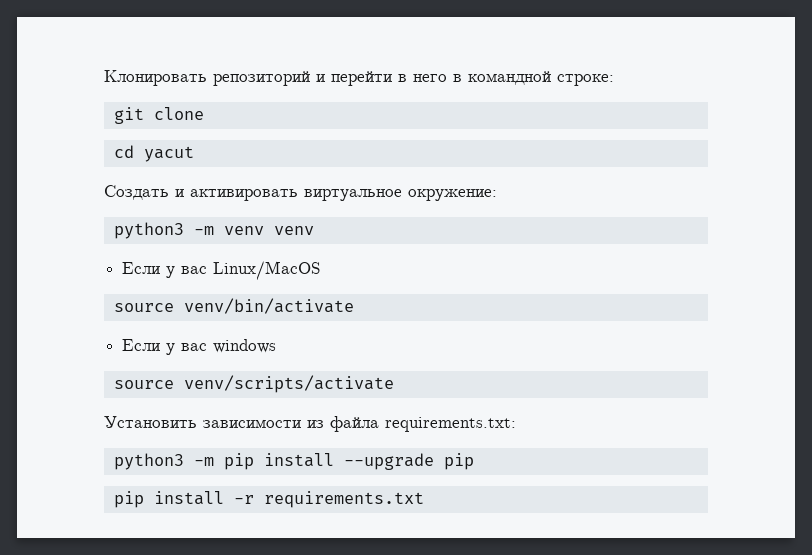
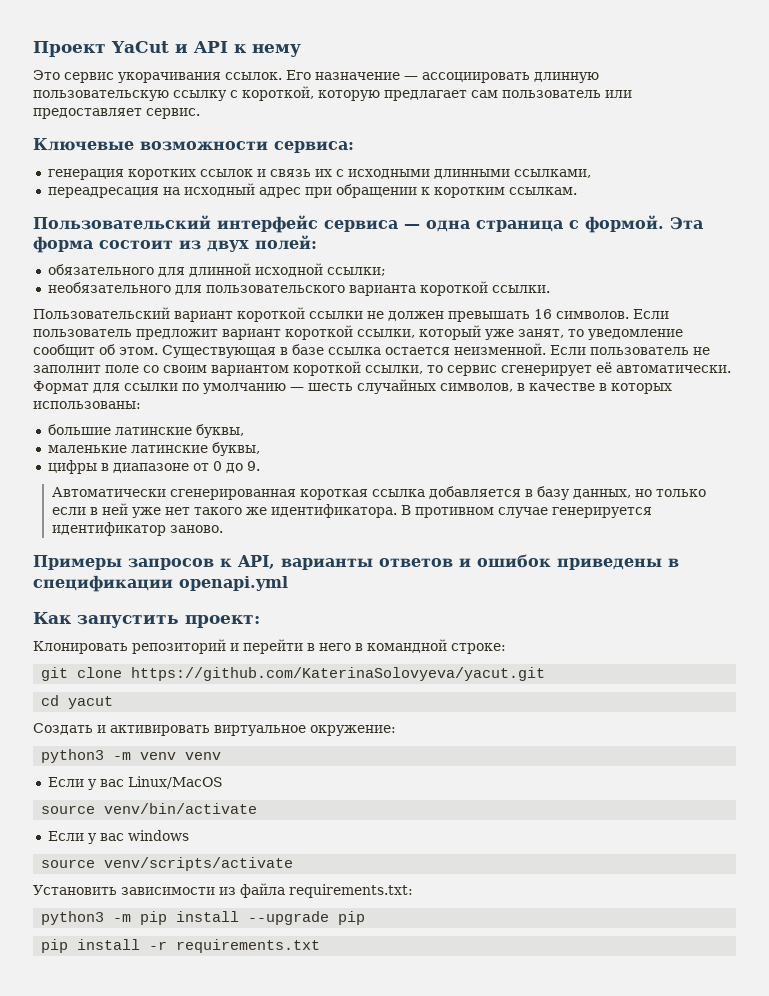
+ Проект YaCut и API к нему
+ Это сервис укорачивания ссылок. Его назначение — ассоциировать длинную пользовательскую ссылку с короткой, которую предлагает сам пользователь или предоставляет сервис.
+ Ключевые возможности сервиса:
+ генерация коротких ссылок и связь их с исходными длинными ссылками,
+ переадресация на исходный адрес при обращении к коротким ссылкам.
+ Пользовательский интерфейс сервиса — одна страница с формой. Эта форма состоит из двух полей:
+ обязательного для длинной исходной ссылки;
+ необязательного для пользовательского варианта короткой ссылки.
+ Пользовательский вариант короткой ссылки не должен превышать 16 символов. Если пользователь предложит вариант короткой ссылки, который уже занят, то уведомление сообщит об этом. Существующая в базе ссылка остается неизменной. Если пользователь не заполнит поле со своим вариантом короткой ссылки, то сервис сгенерирует её автоматически. Формат для ссылки по умолчанию — шесть случайных символов, в качестве в которых использованы:
+ большие латинские буквы,
+ маленькие латинские буквы,
+ цифры в диапазоне от 0 до 9.
+ Автоматически сгенерированная короткая ссылка добавляется в базу данных, но только если в ней уже нет такого же идентификатора. В противном случае генерируется идентификатор заново.
+ Примеры запросов к API, варианты ответов и ошибок приведены в спецификации openapi.yml
+ Как запустить проект:
- git clone
+ git clone https://github.com/KaterinaSolovyeva/yacut.git

